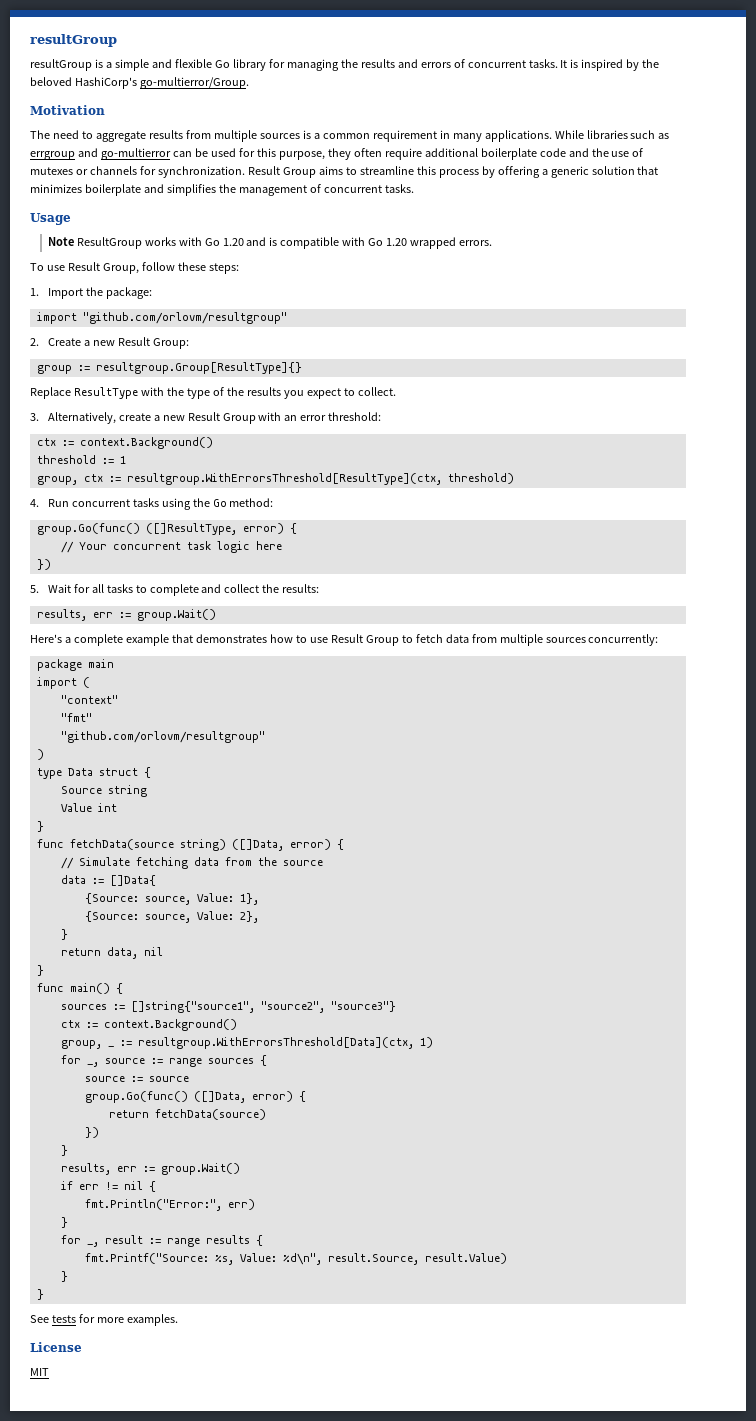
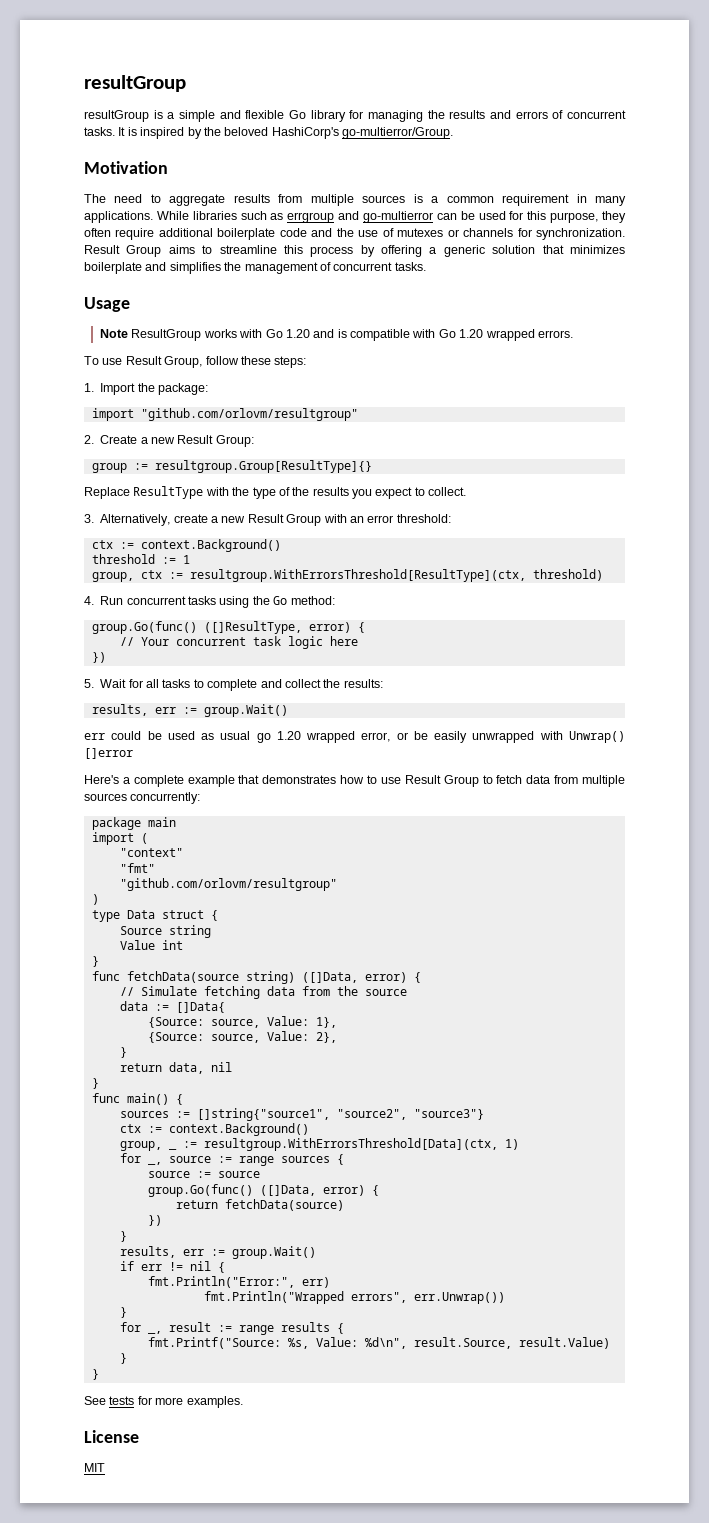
+ err could be used as usual go 1.20 wrapped error, or be easily unwrapped with Unwrap() []error
+ fmt.Println("Wrapped errors", err.Unwrap())

